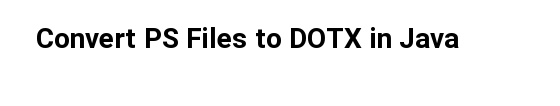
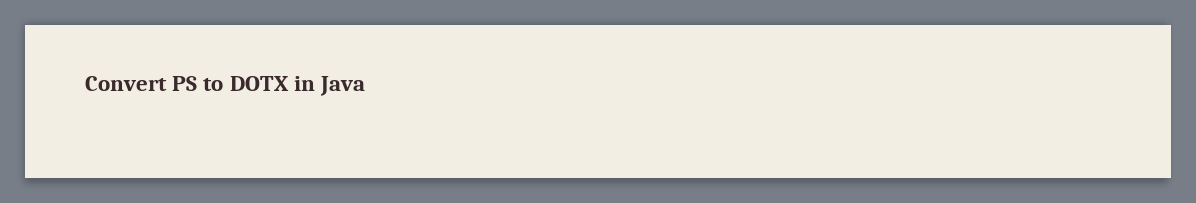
- Convert PS Files to DOTX in Java
+ Convert PS to DOTX in Java

